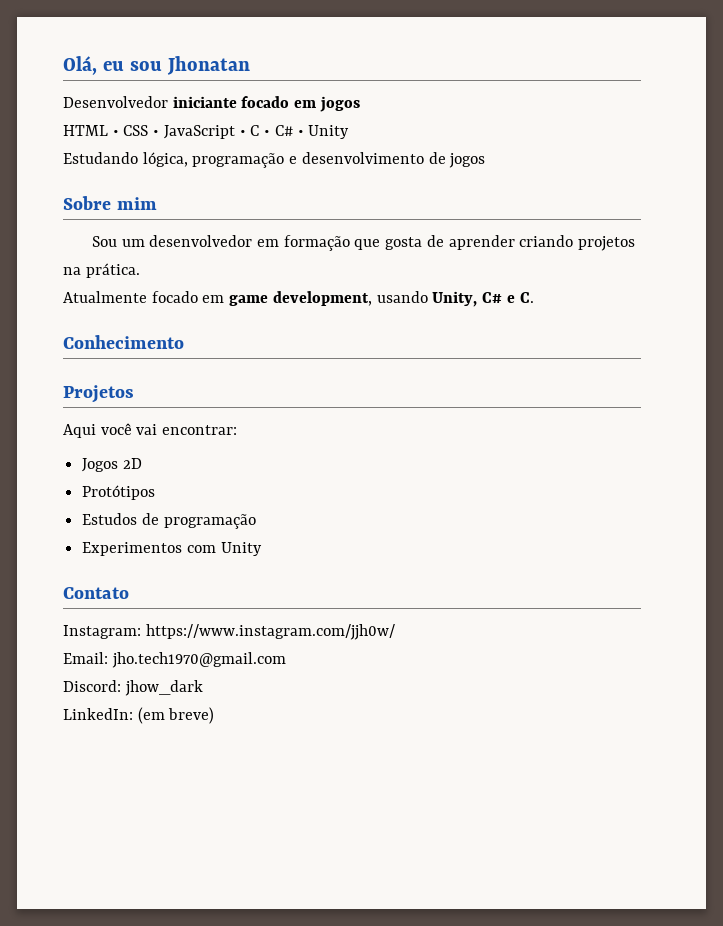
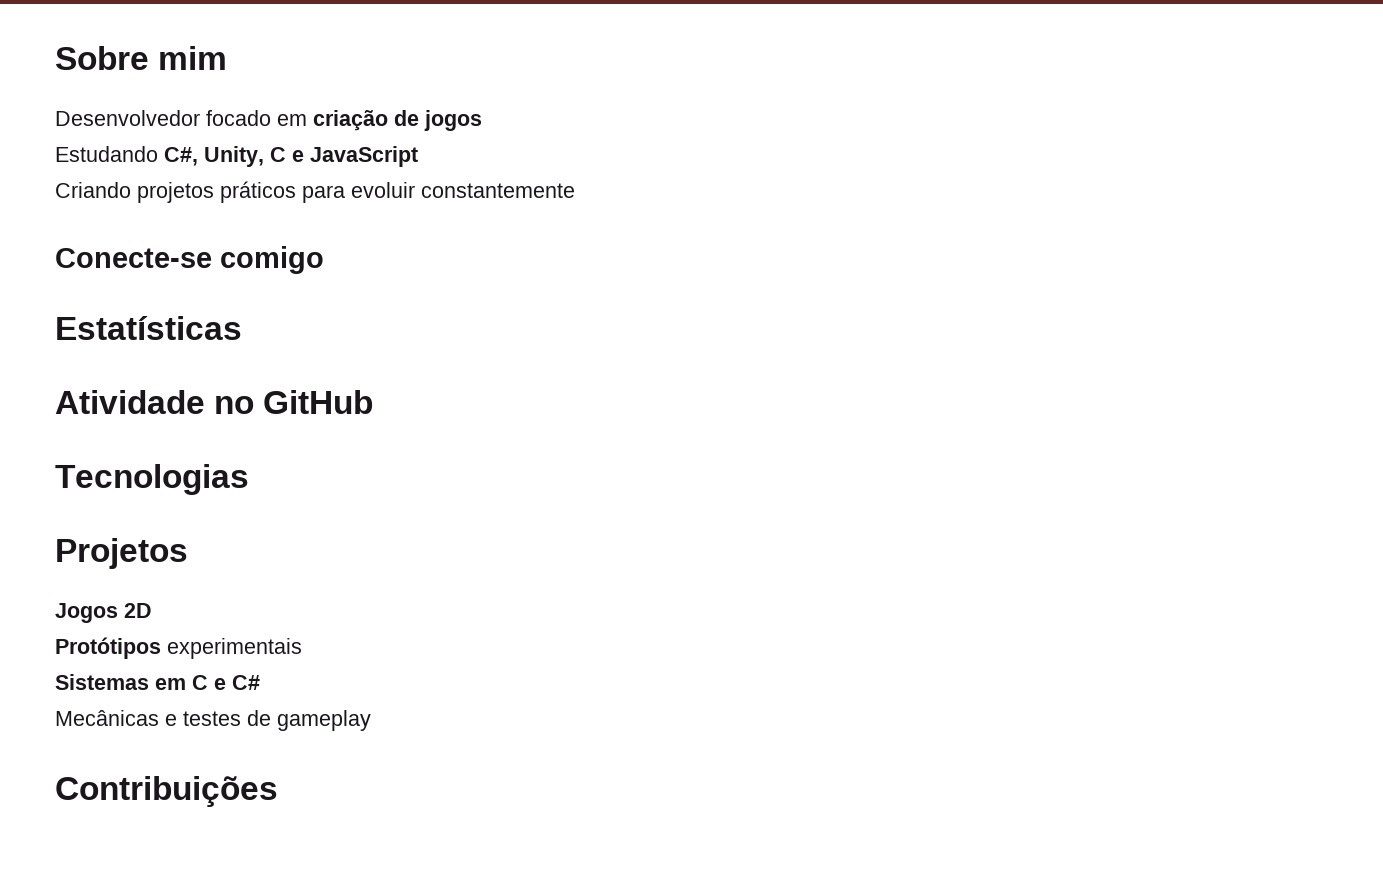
- Olá, eu sou Jhonatan
+ Sobre mim
- Desenvolvedor iniciante focado em jogos
- HTML • CSS • JavaScript • C • C# • Unity
- Estudando lógica, programação e desenvolvimento de jogos
- Sobre mim
- Sou um desenvolvedor em formação que gosta de aprender criando projetos na prática.
- Atualmente focado em game development, usando Unity, C# e C.
- Conhecimento
+ Desenvolvedor focado em criação de jogos
+ Estudando C#, Unity, C e JavaScript
+ Criando projetos práticos para evoluir constantemente
+ Conecte-se comigo
+ Estatísticas
+ Atividade no GitHub
+ Tecnologias
  Projetos
- Aqui você vai encontrar:
  Jogos 2D
- Protótipos
- Estudos de programação
- Experimentos com Unity
- Contato
- Instagram: https://www.instagram.com/jjh0w/
- Email: jho.tech1970@gmail.com
- Discord: jhow_dark
- LinkedIn: (em breve)
+ Protótipos experimentais
+ Sistemas em C e C#
+ Mecânicas e testes de gameplay
+ Contribuições

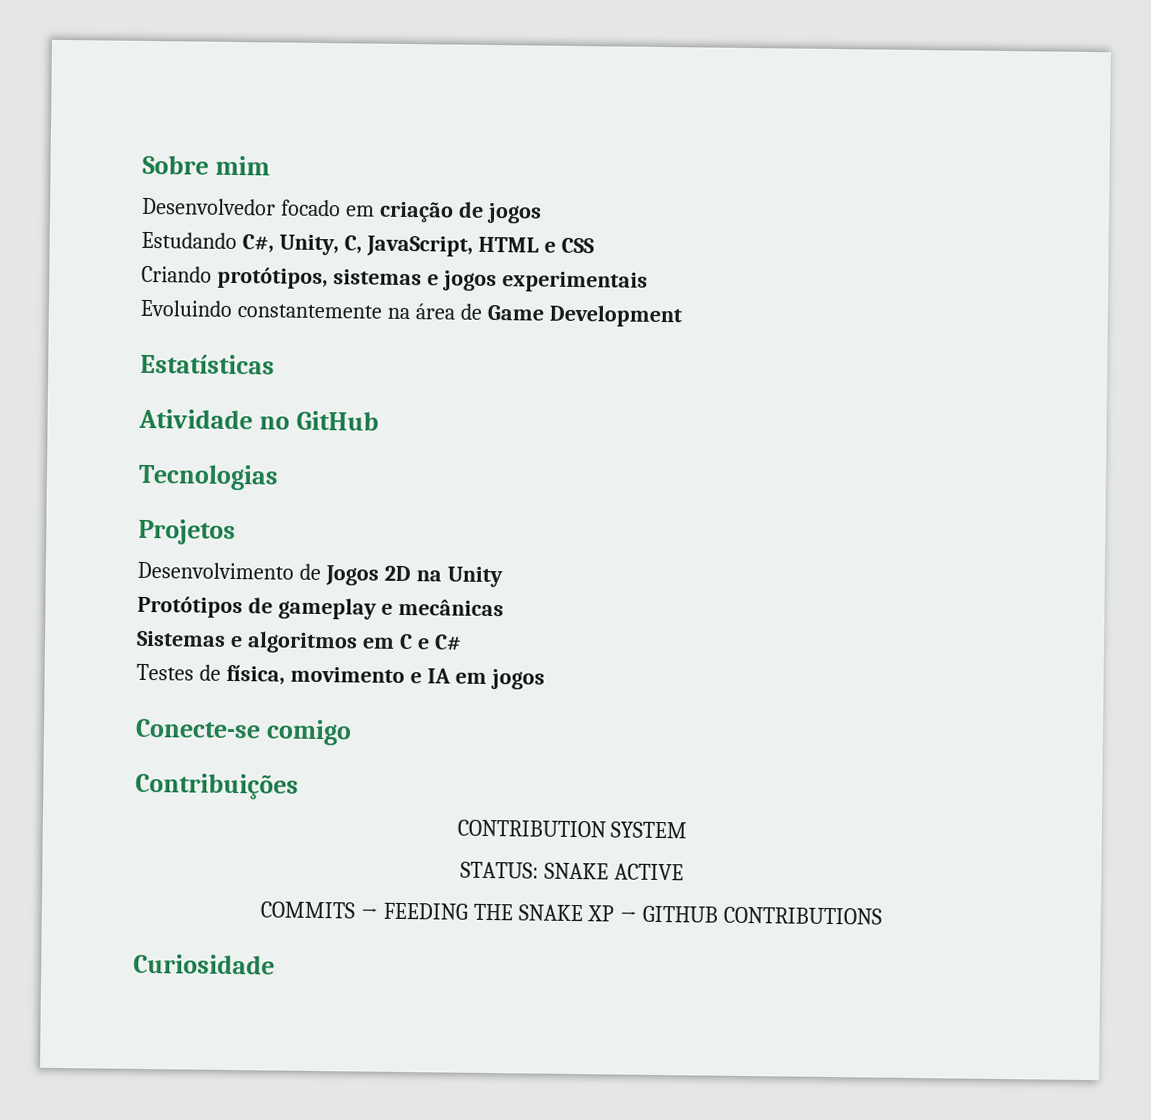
- Estudando C#, Unity, C e JavaScript
- Criando projetos práticos para evoluir constantemente
- Conecte-se comigo
+ Estudando C#, Unity, C, JavaScript, HTML e CSS
+ Criando protótipos, sistemas e jogos experimentais
+ Evoluindo constantemente na área de Game Development
- Jogos 2D
+ Desenvolvimento de Jogos 2D na Unity
- Protótipos experimentais
+ Protótipos de gameplay e mecânicas
- Sistemas em C e C#
+ Sistemas e algoritmos em C e C#
- Mecânicas e testes de gameplay
+ Testes de física, movimento e IA em jogos
+ Conecte-se comigo
  Contribuições
+ CONTRIBUTION SYSTEM
+ STATUS: SNAKE ACTIVE
+ COMMITS → FEEDING THE SNAKE XP → GITHUB CONTRIBUTIONS
+ Curiosidade

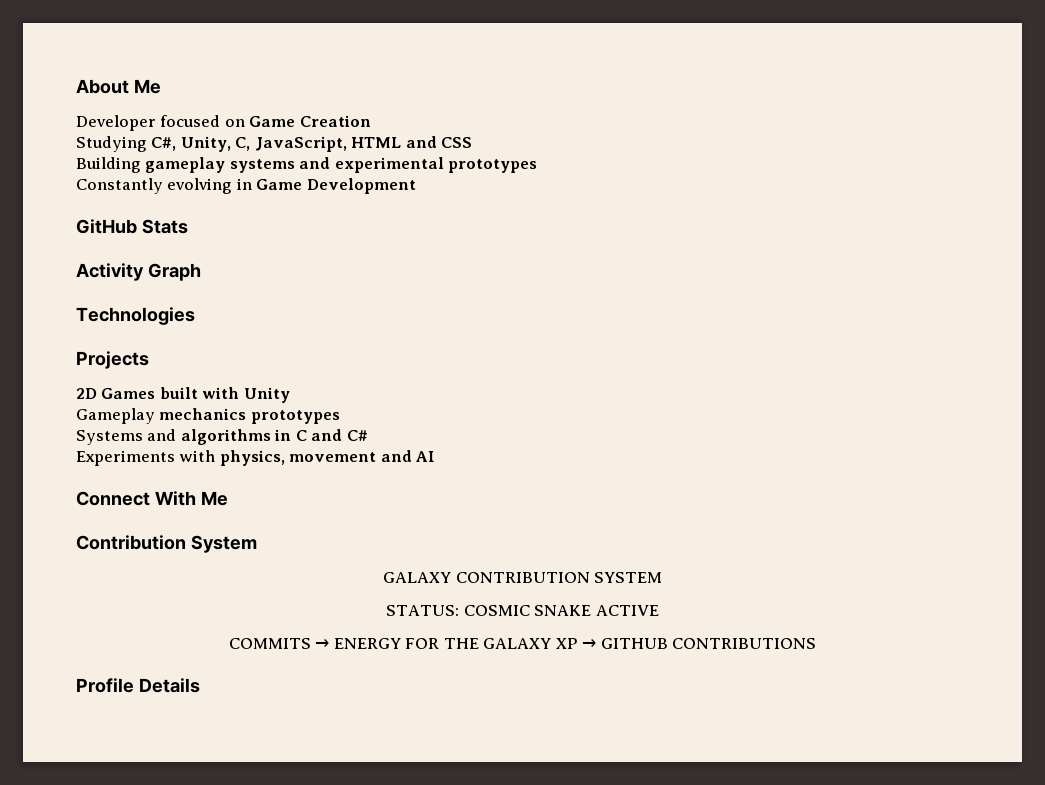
- Sobre mim
- Desenvolvedor focado em criação de jogos
- Estudando C#, Unity, C, JavaScript, HTML e CSS
+ About Me
+ Developer focused on Game Creation
+ Studying C#, Unity, C, JavaScript, HTML and CSS
- Criando protótipos, sistemas e jogos experimentais
- Evoluindo constantemente na área de Game Development
- Estatísticas
- Atividade no GitHub
- Tecnologias
- Projetos
- Desenvolvimento de Jogos 2D na Unity
- Protótipos de gameplay e mecânicas
- Sistemas e algoritmos em C e C#
- Testes de física, movimento e IA em jogos
- Conecte-se comigo
- Contribuições
- CONTRIBUTION SYSTEM
+ Building gameplay systems and experimental prototypes
+ Constantly evolving in Game Development
+ GitHub Stats
+ Activity Graph
+ Technologies
+ Projects
+ 2D Games built with Unity
+ Gameplay mechanics prototypes
+ Systems and algorithms in C and C#
+ Experiments with physics, movement and AI
+ Connect With Me
+ Contribution System
+ GALAXY CONTRIBUTION SYSTEM
- STATUS: SNAKE ACTIVE
+ STATUS: COSMIC SNAKE ACTIVE
- COMMITS → FEEDING THE SNAKE XP → GITHUB CONTRIBUTIONS
+ COMMITS → ENERGY FOR THE GALAXY XP → GITHUB CONTRIBUTIONS
- Curiosidade
+ Profile Details

